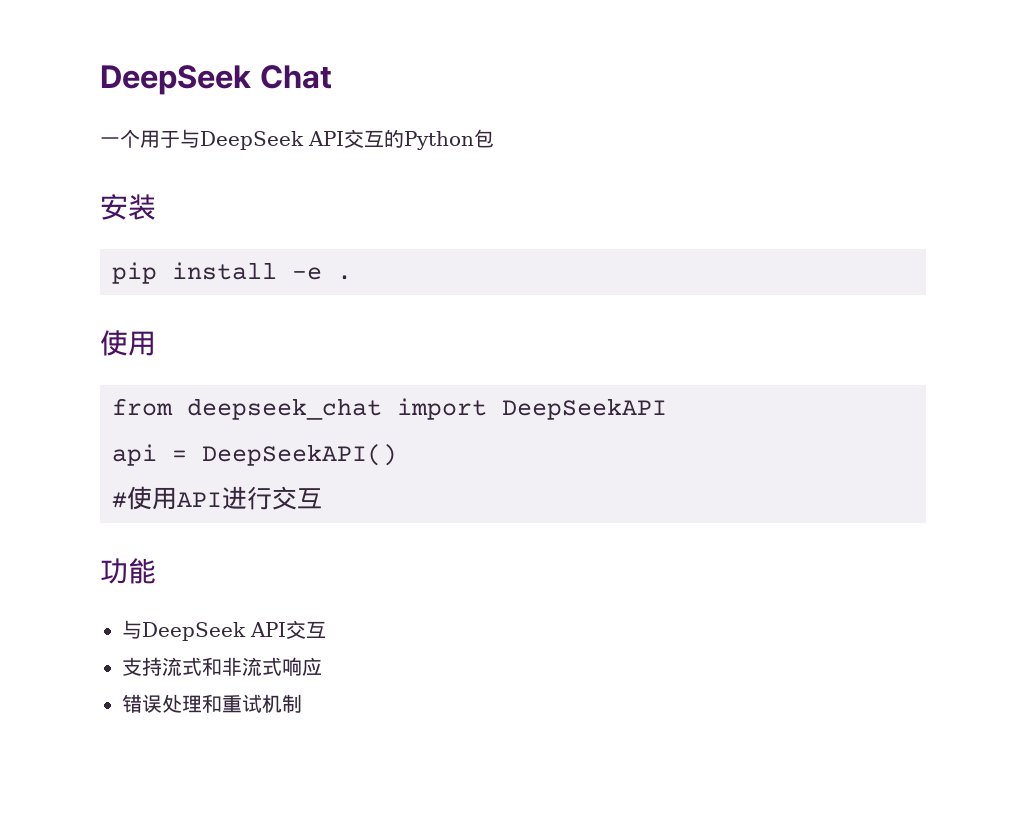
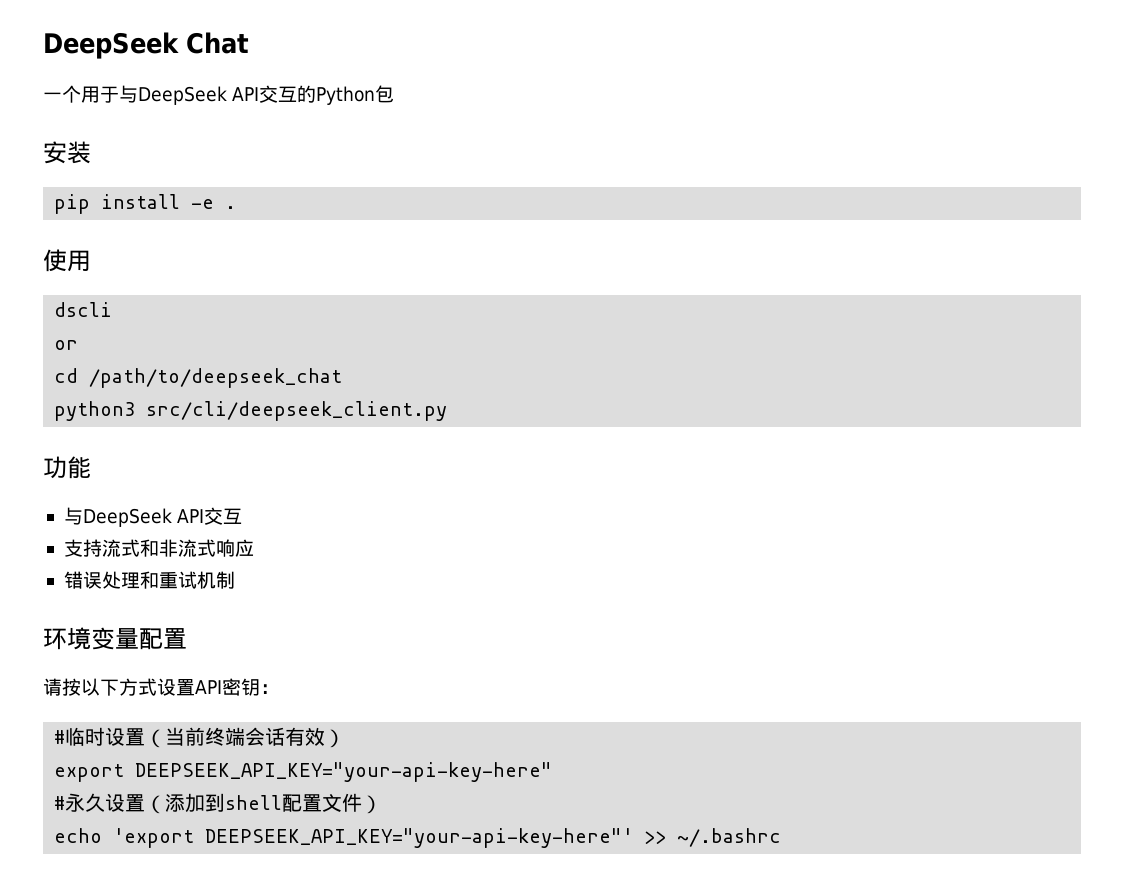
- from deepseek_chat import DeepSeekAPI
- api = DeepSeekAPI()
- #使用API进行交互
+ dscli
+ or
+ cd /path/to/deepseek_chat
+ python3 src/cli/deepseek_client.py
+ 环境变量配置
+ 请按以下方式设置API密钥：
+ #临时设置（当前终端会话有效）
+ export DEEPSEEK_API_KEY="your-api-key-here"
+ #永久设置（添加到shell配置文件）
+ echo 'export DEEPSEEK_API_KEY="your-api-key-here"' >> ~/.bashrc

